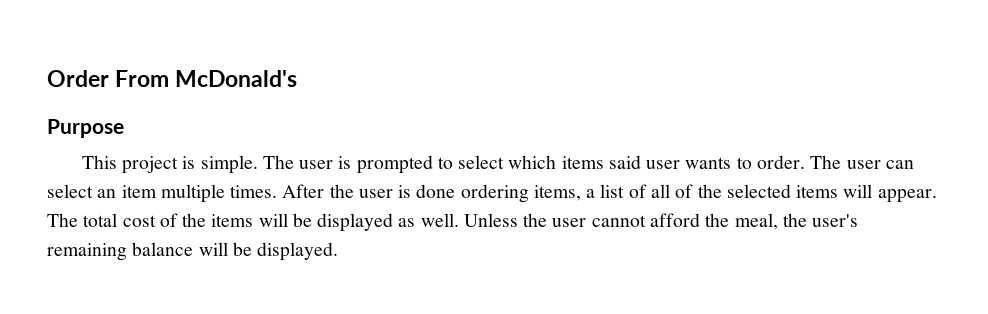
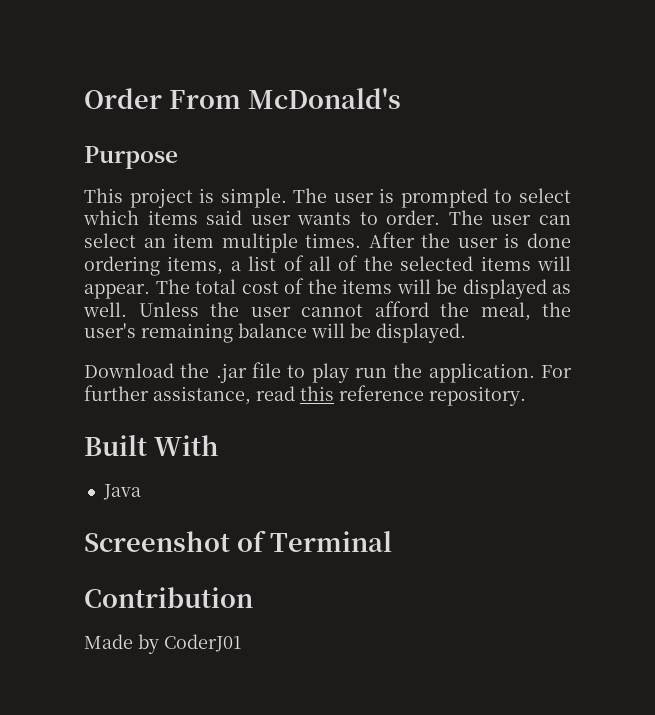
+ Download the .jar file to play run the application. For further assistance, read this reference repository.
+ Built With
+ Java
+ Screenshot of Terminal
+ Contribution
+ Made by CoderJ01

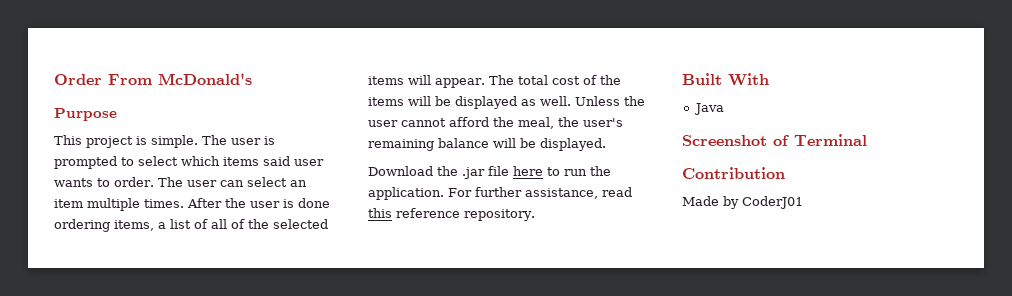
- Download the .jar file to play run the application.
+ Download the .jar file here to run the application.

